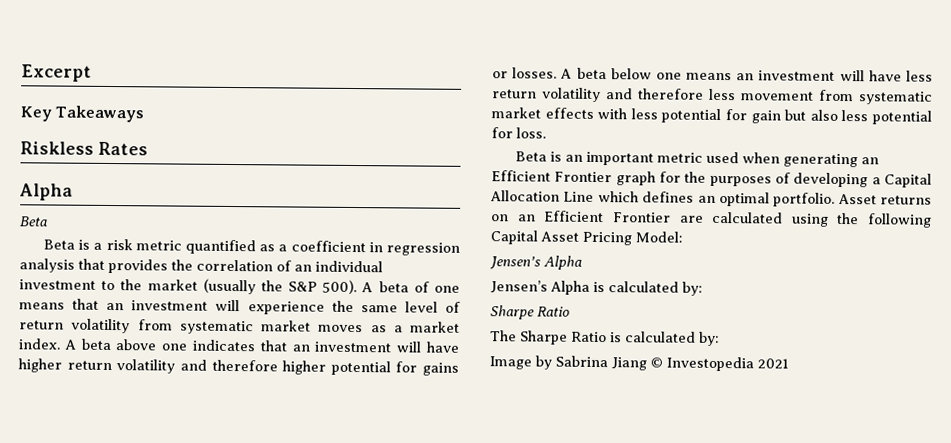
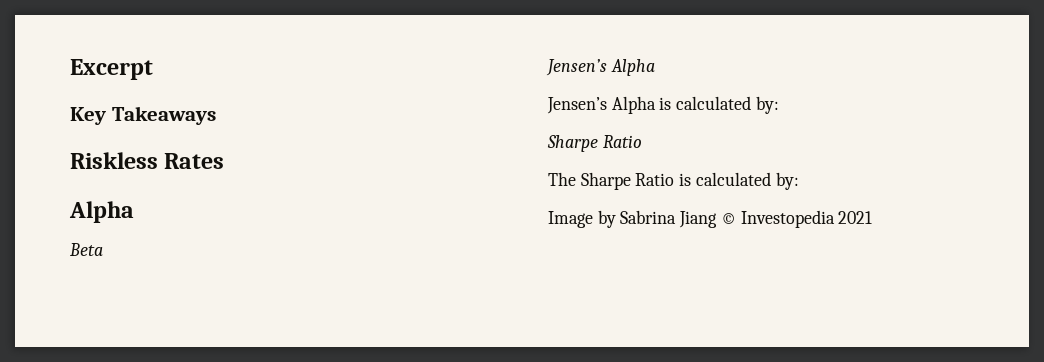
- Beta is a risk metric quantified as a coefficient in regression analysis that provides the correlation of an individual investment to the market (usually the S&P 500). A beta of one means that an investment will experience the same level of return volatility from systematic market moves as a market index. A beta above one indicates that an investment will have higher return volatility and therefore higher potential for gains or losses. A beta below one means an investment will have less return volatility and therefore less movement from systematic market effects with less potential for gain but also less potential for loss.
- Beta is an important metric used when generating an Efficient Frontier graph for the purposes of developing a Capital Allocation Line which defines an optimal portfolio. Asset returns on an Efficient Frontier are calculated using the following Capital Asset Pricing Model:

